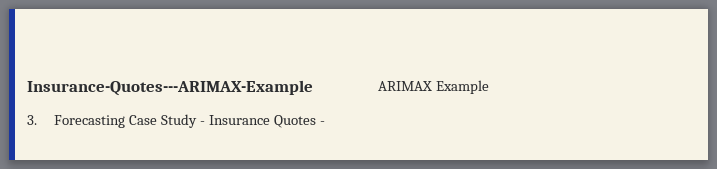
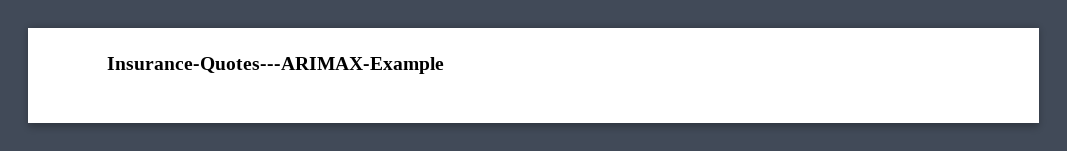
- 3. Forecasting Case Study - Insurance Quotes - ARIMAX Example

